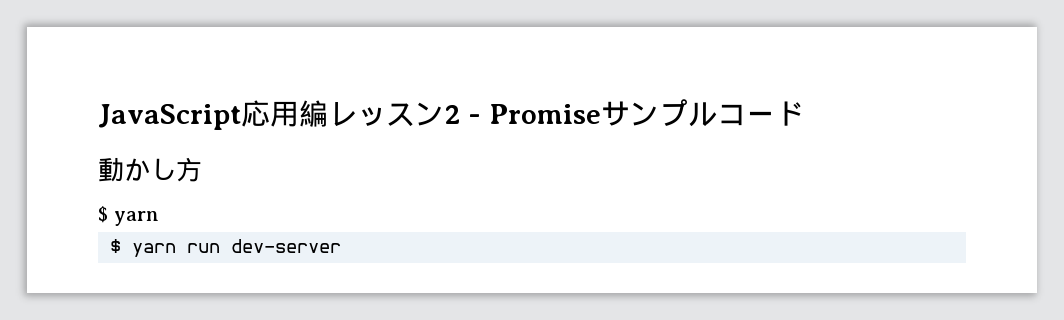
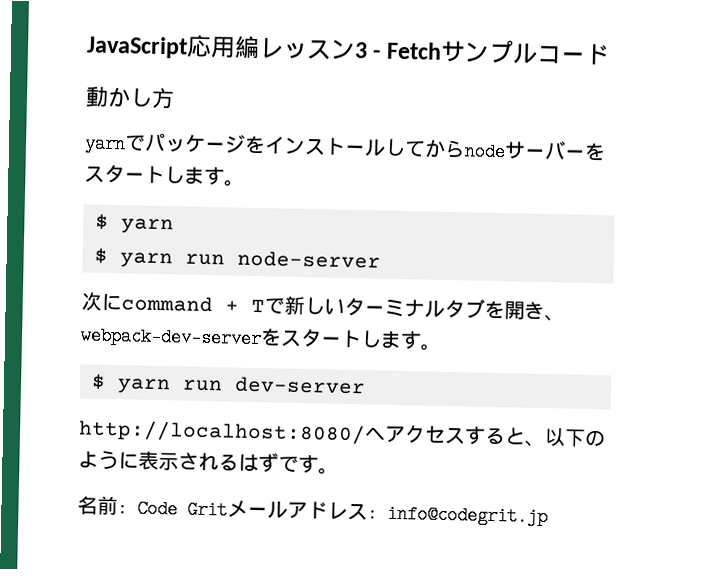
- JavaScript応用編レッスン2 - Promiseサンプルコード
+ JavaScript応用編レッスン3 - Fetchサンプルコード
  動かし方
+ yarnでパッケージをインストールしてからnodeサーバーをスタートします。
  $ yarn
+ $ yarn run node-server
+ 次にcommand + Tで新しいターミナルタブを開き、webpack-dev-serverをスタートします。
  $ yarn run dev-server
+ http://localhost:8080/へアクセスすると、以下のように表示されるはずです。
+ 名前: Code Gritメールアドレス: info@codegrit.jp

